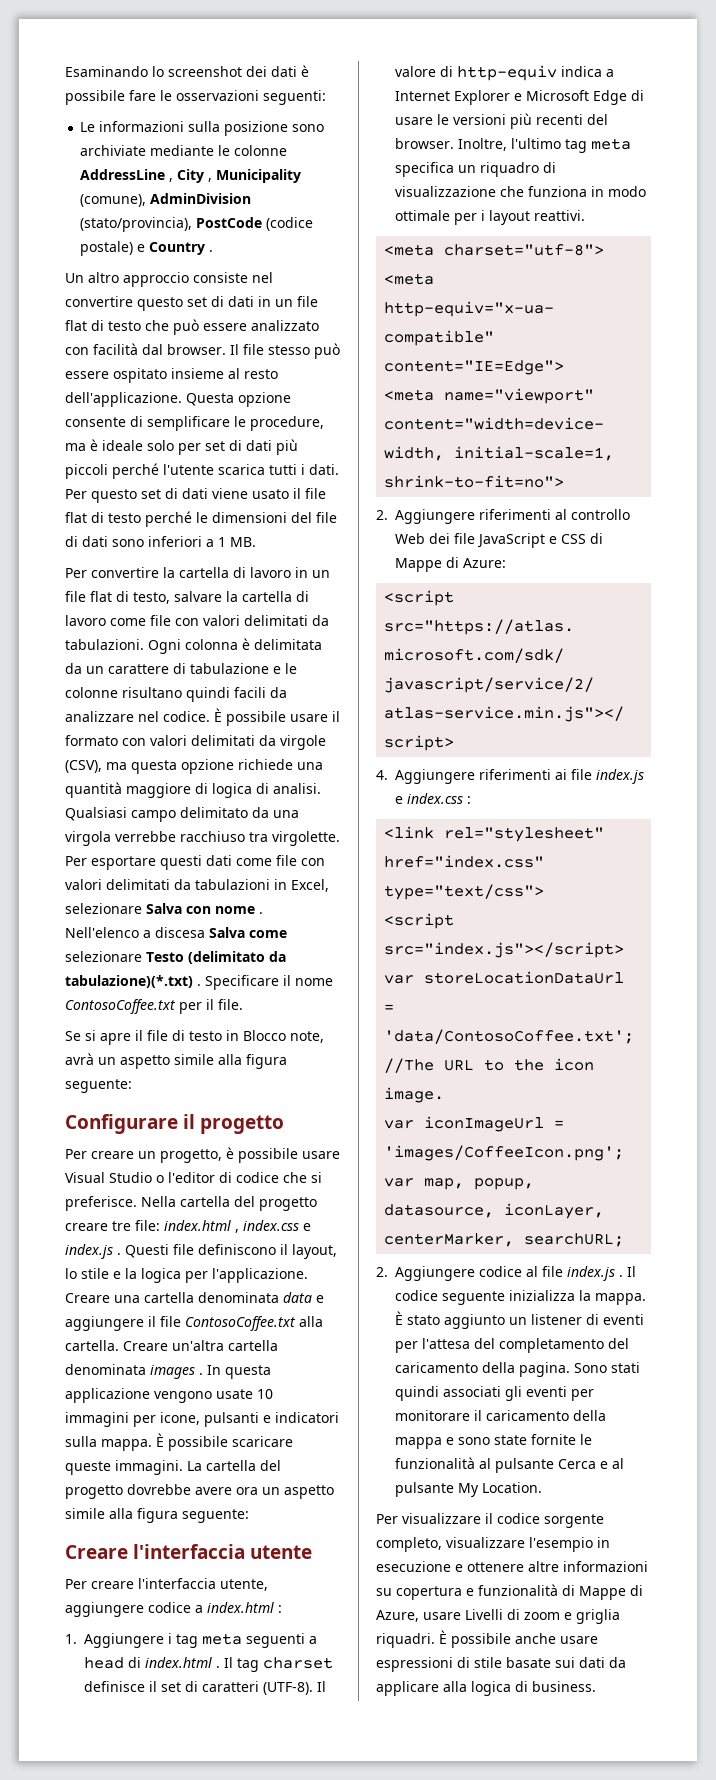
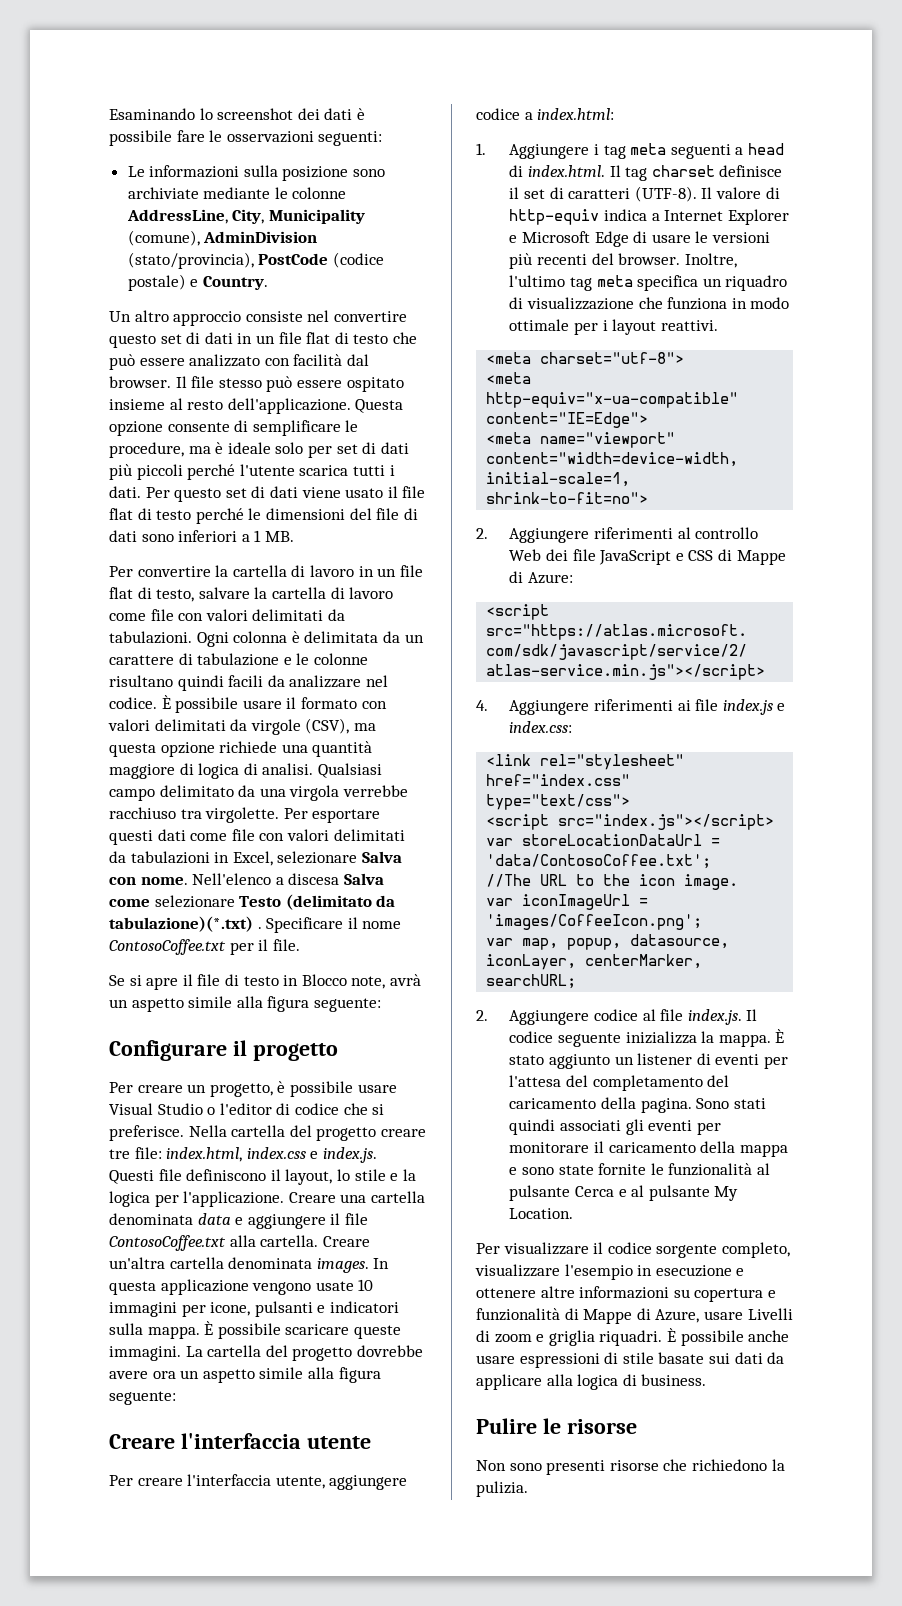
- Le informazioni sulla posizione sono archiviate mediante le colonne AddressLine , City , Municipality (comune), AdminDivision (stato/provincia), PostCode (codice postale) e Country .
+ Le informazioni sulla posizione sono archiviate mediante le colonne AddressLine, City, Municipality (comune), AdminDivision (stato/provincia), PostCode (codice postale) e Country.
- Per esportare questi dati come file con valori delimitati da tabulazioni in Excel, selezionare Salva con nome .
+ Per esportare questi dati come file con valori delimitati da tabulazioni in Excel, selezionare Salva con nome.
- Nella cartella del progetto creare tre file: index.html , index.css e index.js . Questi file definiscono il layout, lo stile e la logica per l'applicazione.
+ Nella cartella del progetto creare tre file: index.html, index.css e index.js. Questi file definiscono il layout, lo stile e la logica per l'applicazione.
- Creare un'altra cartella denominata images .
+ Creare un'altra cartella denominata images.
- Per creare l'interfaccia utente, aggiungere codice a index.html :
+ Per creare l'interfaccia utente, aggiungere codice a index.html:
- 1. Aggiungere i tag meta seguenti a head di index.html . Il tag charset definisce il set di caratteri (UTF-8).
+ 1. Aggiungere i tag meta seguenti a head di index.html. Il tag charset definisce il set di caratteri (UTF-8).
- 4. Aggiungere riferimenti ai file index.js e index.css :
+ 4. Aggiungere riferimenti ai file index.js e index.css:
- 2. Aggiungere codice al file index.js . Il codice seguente inizializza la mappa.
+ 2. Aggiungere codice al file index.js. Il codice seguente inizializza la mappa.
+ Pulire le risorse
+ Non sono presenti risorse che richiedono la pulizia.

